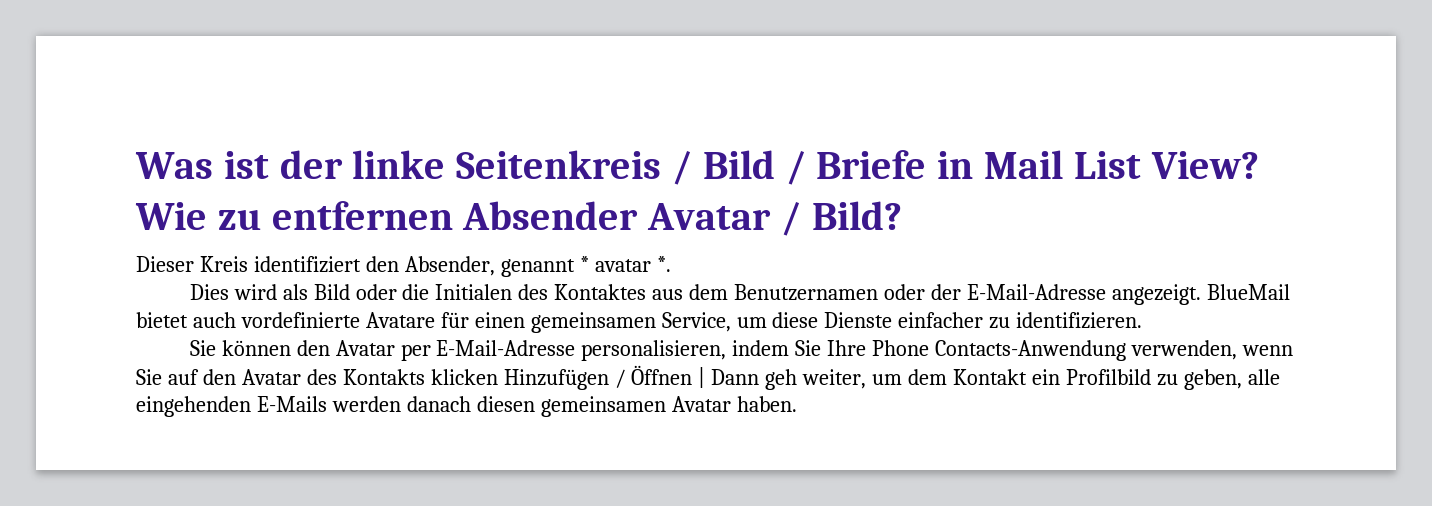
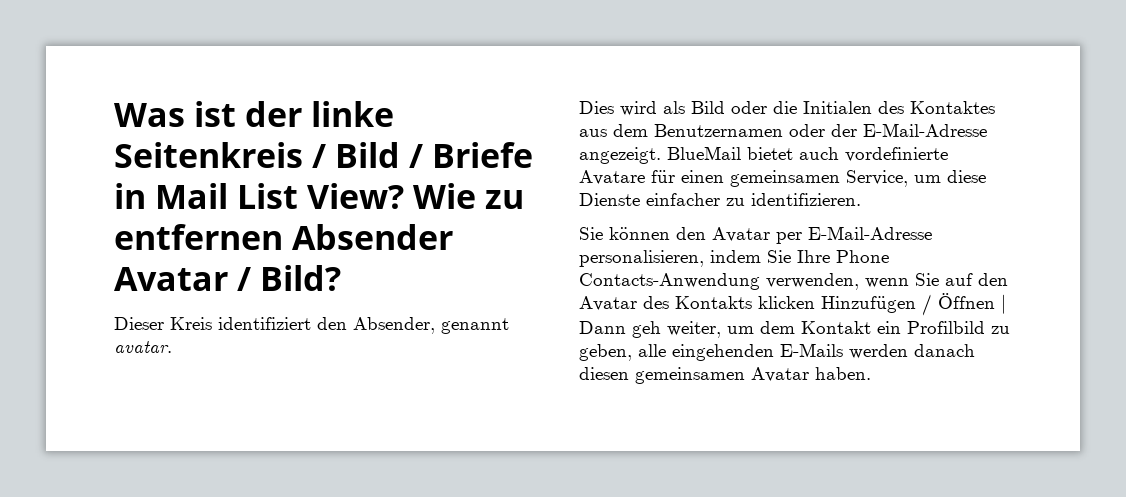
- Dieser Kreis identifiziert den Absender, genannt * avatar *.
+ Dieser Kreis identifiziert den Absender, genannt avatar.

